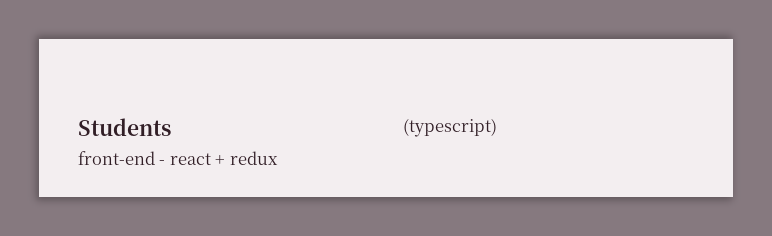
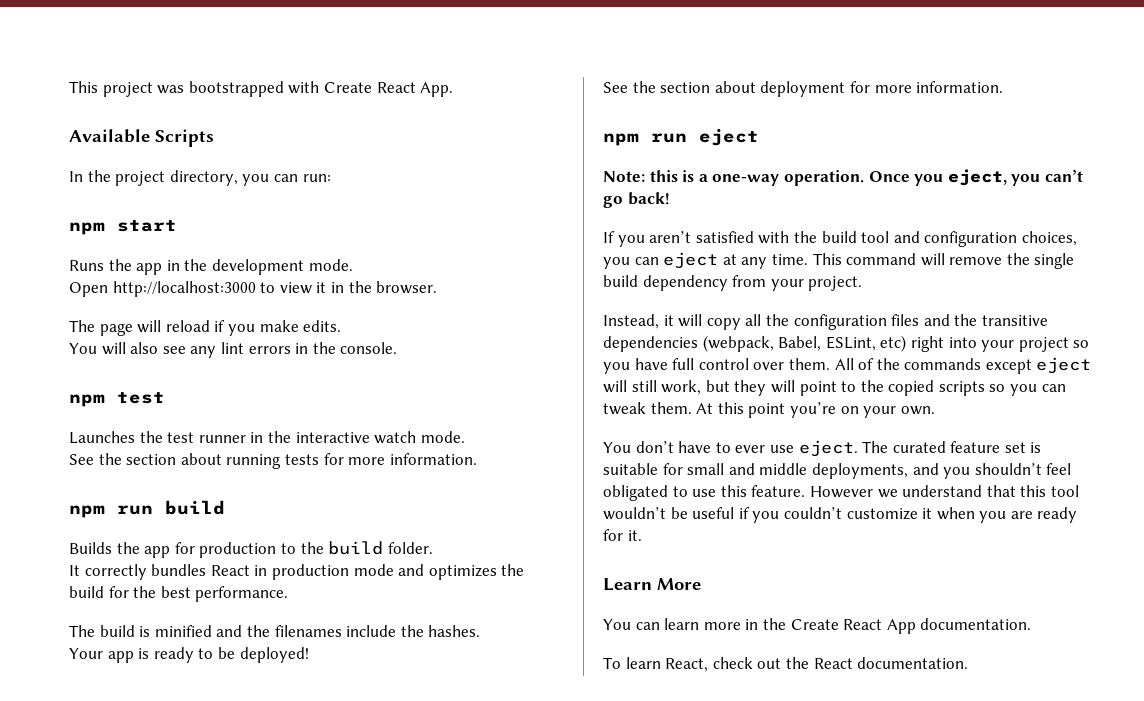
- Students
- front-end - react + redux (typescript)
+ This project was bootstrapped with Create React App.
+ Available Scripts
+ In the project directory, you can run:
+ npm start
+ Runs the app in the development mode.
+ Open http://localhost:3000 to view it in the browser.
+ The page will reload if you make edits.
+ You will also see any lint errors in the console.
+ npm test
+ Launches the test runner in the interactive watch mode.
+ See the section about running tests for more information.
+ npm run build
+ Builds the app for production to the build folder.
+ It correctly bundles React in production mode and optimizes the build for the best performance.
+ The build is minified and the filenames include the hashes.
+ Your app is ready to be deployed!
+ See the section about deployment for more information.
+ npm run eject
+ Note: this is a one-way operation. Once you eject, you can’t go back!
+ If you aren’t satisfied with the build tool and configuration choices, you can eject at any time. This command will remove the single build dependency from your project.
+ Instead, it will copy all the configuration files and the transitive dependencies (webpack, Babel, ESLint, etc) right into your project so you have full control over them. All of the commands except eject will still work, but they will point to the copied scripts so you can tweak them. At this point you’re on your own.
+ You don’t have to ever use eject. The curated feature set is suitable for small and middle deployments, and you shouldn’t feel obligated to use this feature. However we understand that this tool wouldn’t be useful if you couldn’t customize it when you are ready for it.
+ Learn More
+ You can learn more in the Create React App documentation.
+ To learn React, check out the React documentation.

